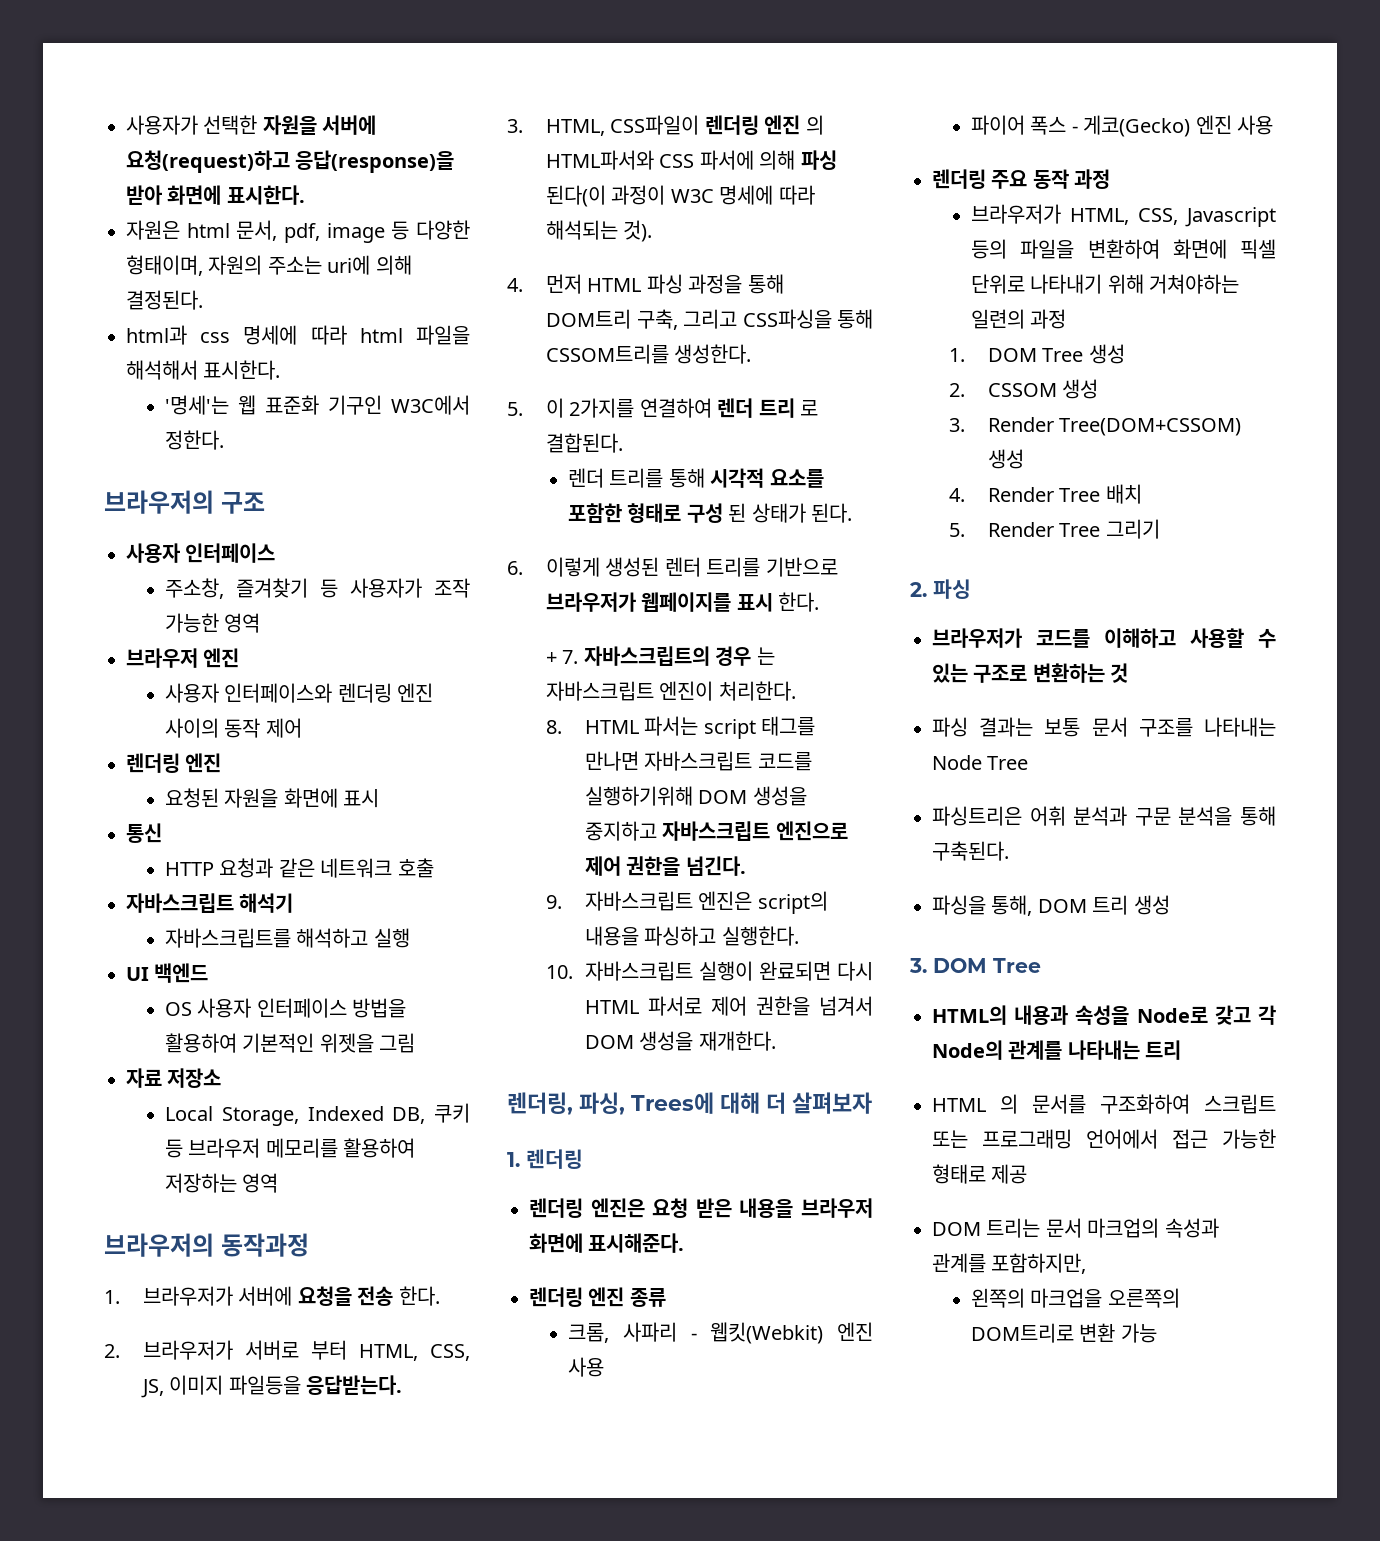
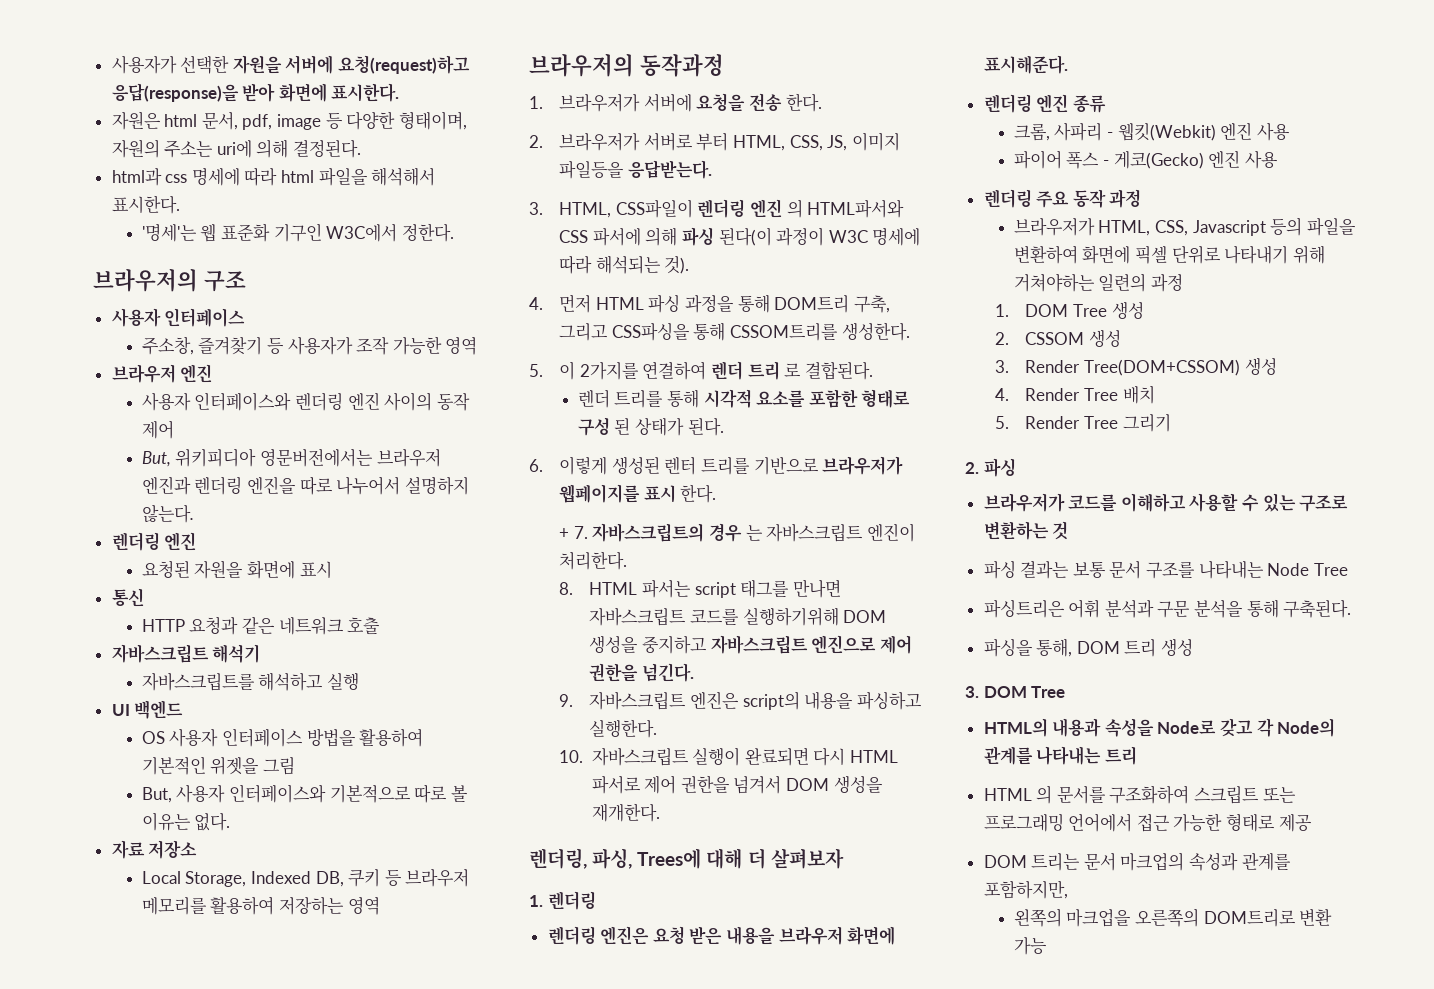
+ But, 위키피디아 영문버전에서는 브라우저 엔진과 렌더링 엔진을 따로 나누어서 설명하지 않는다.
+ But, 사용자 인터페이스와 기본적으로 따로 볼 이유는 없다.

